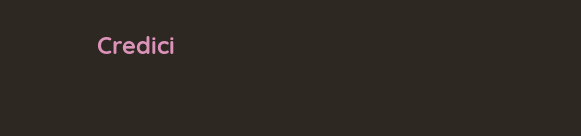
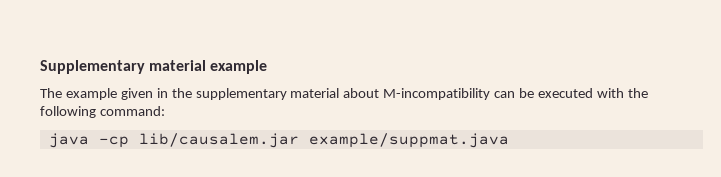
- Credici
+ Supplementary material example
+ The example given in the supplementary material about M-incompatibility can be executed with the following command:
+ java -cp lib/causalem.jar example/suppmat.java

